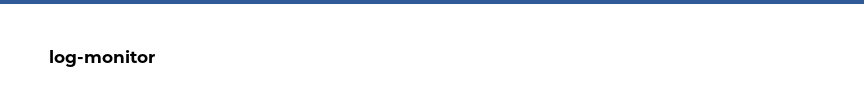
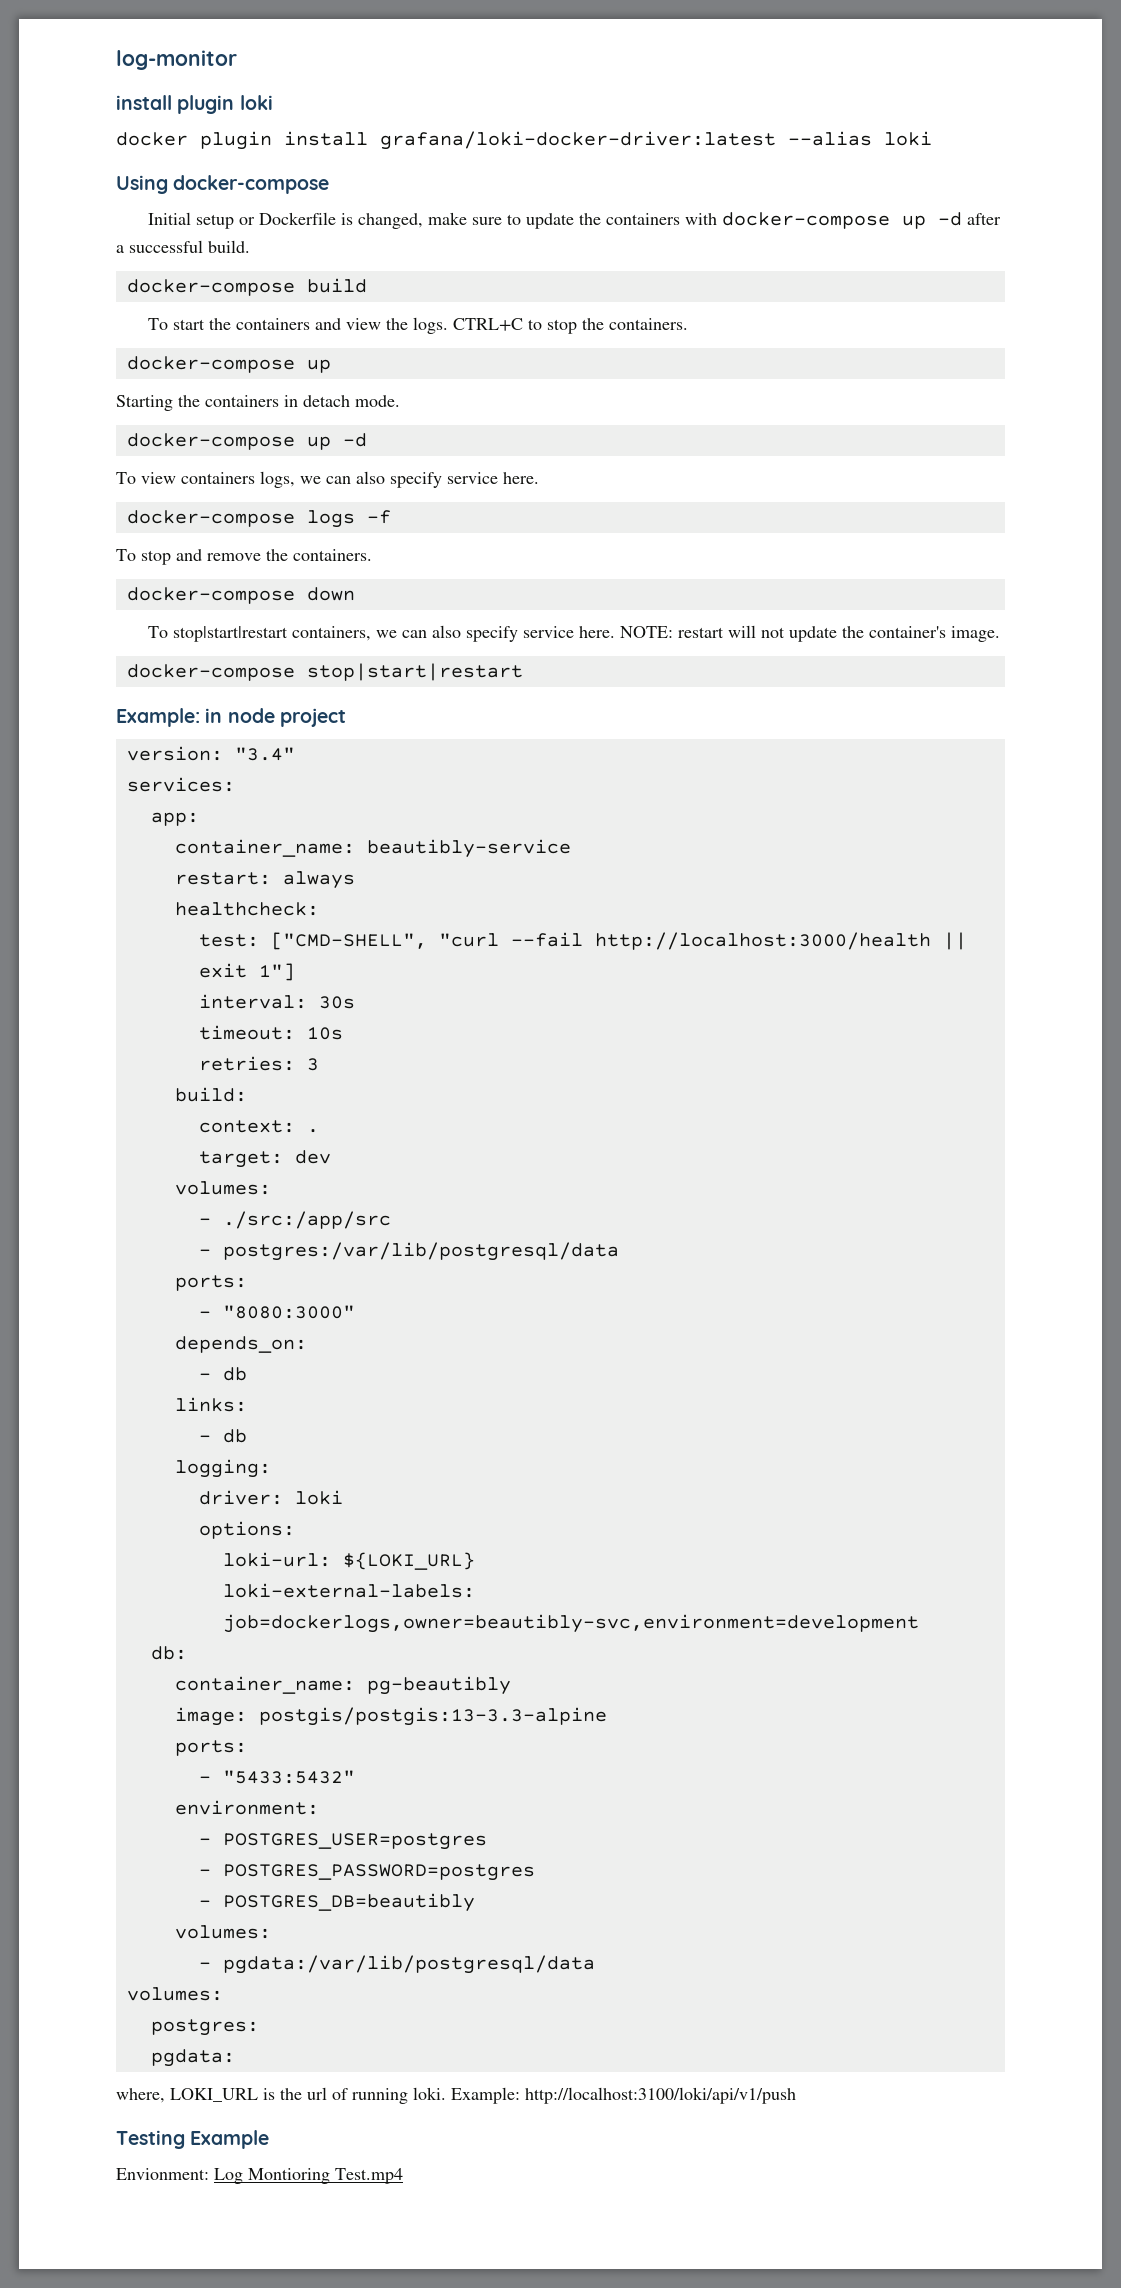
+ install plugin loki
+ docker plugin install grafana/loki-docker-driver:latest --alias loki
+ Using docker-compose
+ Initial setup or Dockerfile is changed, make sure to update the containers with docker-compose up -d after a successful build.
+ docker-compose build
+ To start the containers and view the logs. CTRL+C to stop the containers.
+ docker-compose up
+ Starting the containers in detach mode.
+ docker-compose up -d
+ To view containers logs, we can also specify service here.
+ docker-compose logs -f
+ To stop and remove the containers.
+ docker-compose down
+ To stop|start|restart containers, we can also specify service here. NOTE: restart will not update the container's image.
+ docker-compose stop|start|restart
+ Example: in node project
+ version: "3.4"
+ services:
+ app:
+ container_name: beautibly-service
+ restart: always
+ healthcheck:
+ test: ["CMD-SHELL", "curl --fail http://localhost:3000/health || exit 1"]
+ interval: 30s
+ timeout: 10s
+ retries: 3
+ build:
+ context: .
+ target: dev
+ volumes:
+ - ./src:/app/src
+ - postgres:/var/lib/postgresql/data
+ ports:
+ - "8080:3000"
+ depends_on:
+ - db
+ links:
+ - db
+ logging:
+ driver: loki
+ options:
+ loki-url: ${LOKI_URL}
+ loki-external-labels: job=dockerlogs,owner=beautibly-svc,environment=development
+ db:
+ container_name: pg-beautibly
+ image: postgis/postgis:13-3.3-alpine
+ ports:
+ - "5433:5432"
+ environment:
+ - POSTGRES_USER=postgres
+ - POSTGRES_PASSWORD=postgres
+ - POSTGRES_DB=beautibly
+ volumes:
+ - pgdata:/var/lib/postgresql/data
+ volumes:
+ postgres:
+ pgdata:
+ where, LOKI_URL is the url of running loki. Example: http://localhost:3100/loki/api/v1/push
+ Testing Example
+ Envionment: Log Montioring Test.mp4

